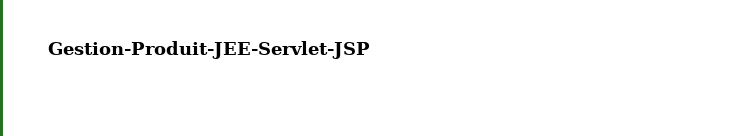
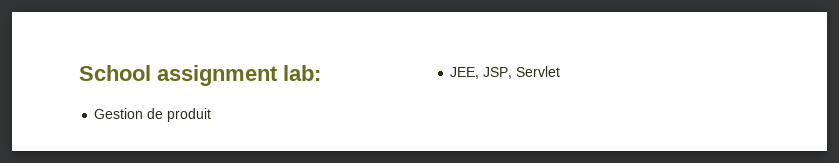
- Gestion-Produit-JEE-Servlet-JSP
+ School assignment lab:
+ Gestion de produit
+ JEE, JSP, Servlet

